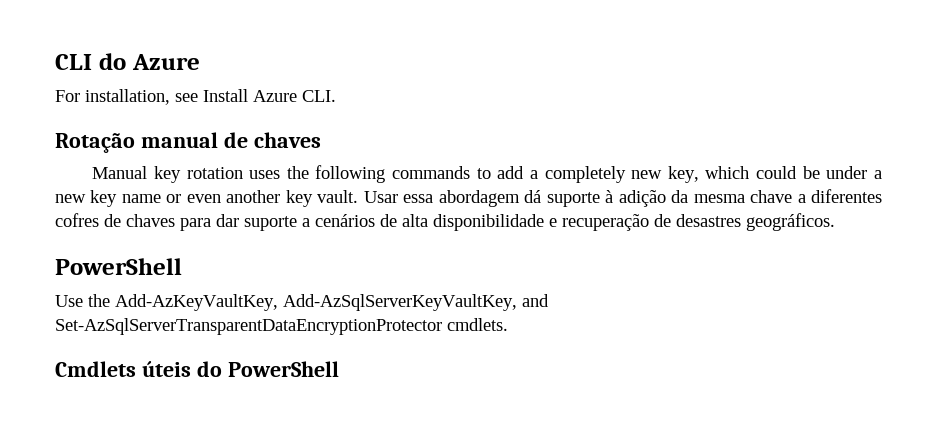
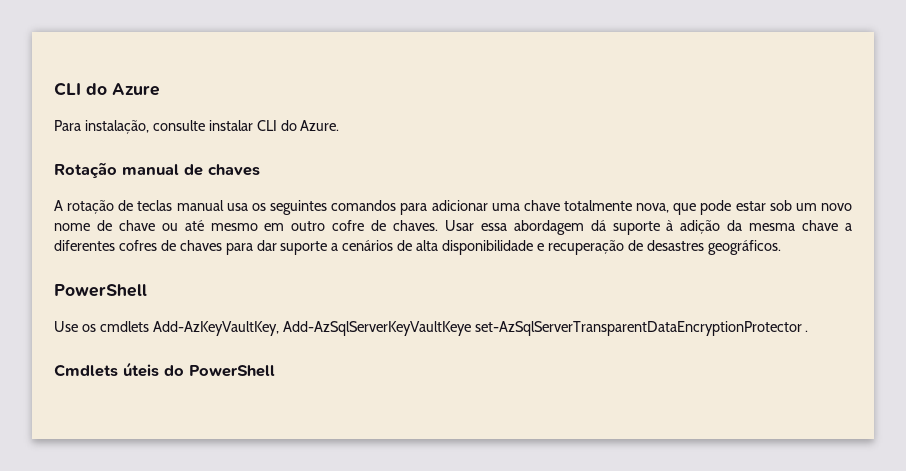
- For installation, see Install Azure CLI.
+ Para instalação, consulte instalar CLI do Azure.
  Rotação manual de chaves
- Manual key rotation uses the following commands to add a completely new key, which could be under a new key name or even another key vault.
+ A rotação de teclas manual usa os seguintes comandos para adicionar uma chave totalmente nova, que pode estar sob um novo nome de chave ou até mesmo em outro cofre de chaves.
- Use the Add-AzKeyVaultKey, Add-AzSqlServerKeyVaultKey, and Set-AzSqlServerTransparentDataEncryptionProtector cmdlets.
+ Use os cmdlets Add-AzKeyVaultKey, Add-AzSqlServerKeyVaultKeye set-AzSqlServerTransparentDataEncryptionProtector .

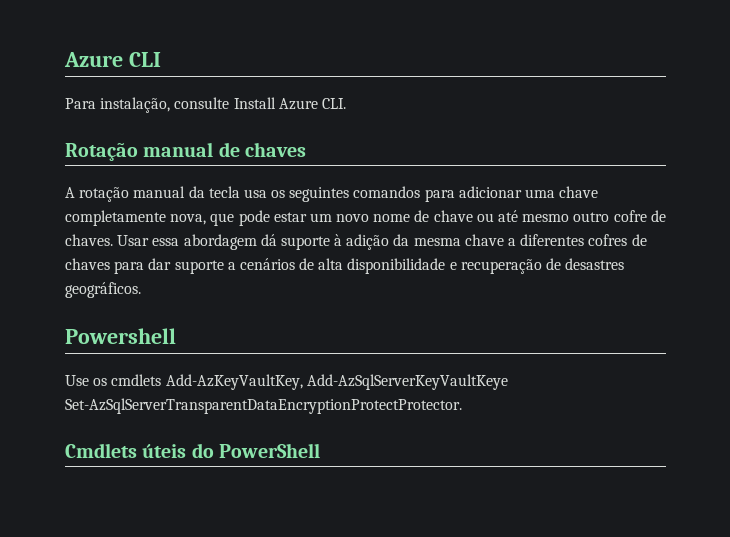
- CLI do Azure
+ Azure CLI
- Para instalação, consulte instalar CLI do Azure.
+ Para instalação, consulte Install Azure CLI.
- A rotação de teclas manual usa os seguintes comandos para adicionar uma chave totalmente nova, que pode estar sob um novo nome de chave ou até mesmo em outro cofre de chaves.
+ A rotação manual da tecla usa os seguintes comandos para adicionar uma chave completamente nova, que pode estar um novo nome de chave ou até mesmo outro cofre de chaves.
  Usar essa abordagem dá suporte à adição da mesma chave a diferentes cofres de chaves para dar suporte a cenários de alta disponibilidade e recuperação de desastres geográficos.
- PowerShell
+ Powershell
- Use os cmdlets Add-AzKeyVaultKey, Add-AzSqlServerKeyVaultKeye set-AzSqlServerTransparentDataEncryptionProtector .
+ Use os cmdlets Add-AzKeyVaultKey, Add-AzSqlServerKeyVaultKeye Set-AzSqlServerTransparentDataEncryptionProtectProtector.

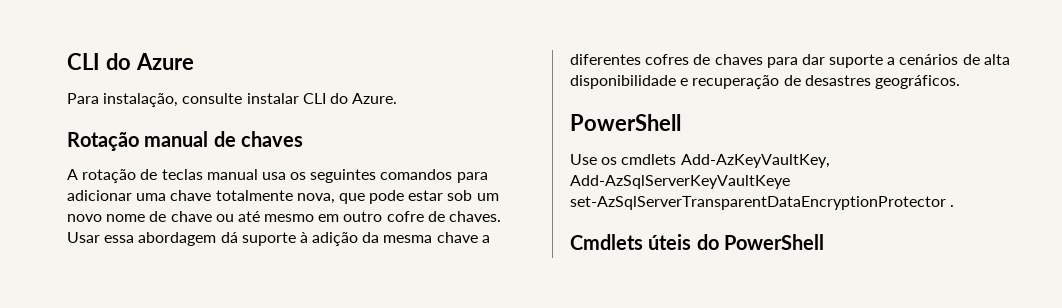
- Azure CLI
+ CLI do Azure
- Para instalação, consulte Install Azure CLI.
+ Para instalação, consulte instalar CLI do Azure.
- A rotação manual da tecla usa os seguintes comandos para adicionar uma chave completamente nova, que pode estar um novo nome de chave ou até mesmo outro cofre de chaves.
+ A rotação de teclas manual usa os seguintes comandos para adicionar uma chave totalmente nova, que pode estar sob um novo nome de chave ou até mesmo em outro cofre de chaves.
  Usar essa abordagem dá suporte à adição da mesma chave a diferentes cofres de chaves para dar suporte a cenários de alta disponibilidade e recuperação de desastres geográficos.
- Powershell
+ PowerShell
- Use os cmdlets Add-AzKeyVaultKey, Add-AzSqlServerKeyVaultKeye Set-AzSqlServerTransparentDataEncryptionProtectProtector.
+ Use os cmdlets Add-AzKeyVaultKey, Add-AzSqlServerKeyVaultKeye set-AzSqlServerTransparentDataEncryptionProtector .

